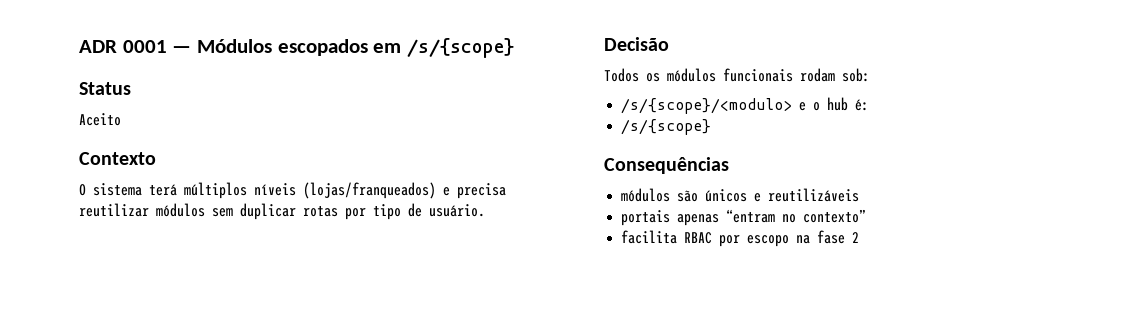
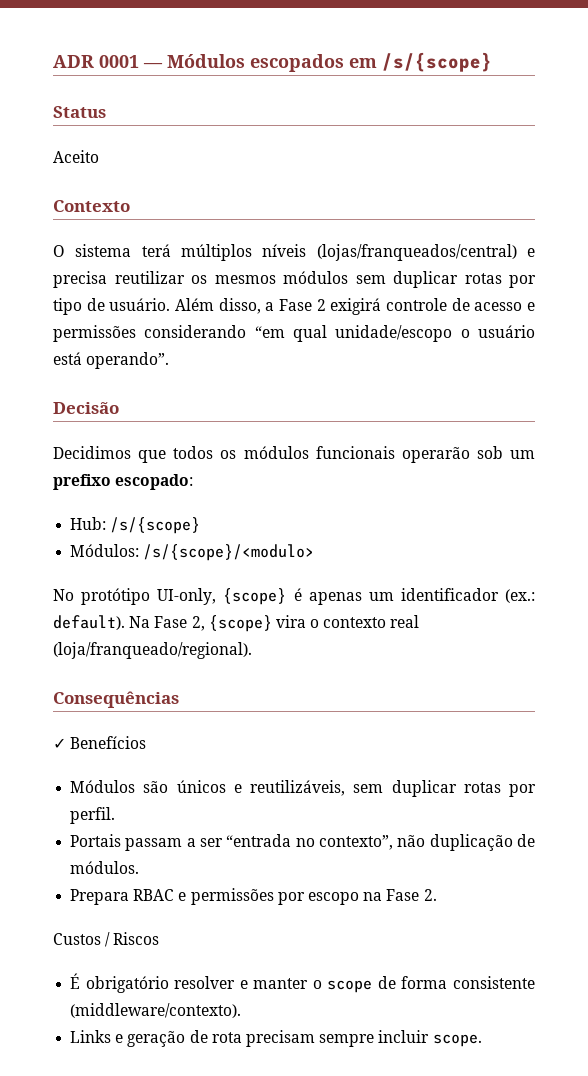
- O sistema terá múltiplos níveis (lojas/franqueados) e precisa reutilizar módulos sem duplicar rotas por tipo de usuário.
+ O sistema terá múltiplos níveis (lojas/franqueados/central) e precisa reutilizar os mesmos módulos sem duplicar rotas por tipo de usuário. Além disso, a Fase 2 exigirá controle de acesso e permissões considerando “em qual unidade/escopo o usuário está operando”.
  Decisão
- Todos os módulos funcionais rodam sob:
- /s/{scope}/<modulo> e o hub é:
- /s/{scope}
+ Decidimos que todos os módulos funcionais operarão sob um prefixo escopado:
+ Hub: /s/{scope}
+ Módulos: /s/{scope}/<modulo>
+ No protótipo UI-only, {scope} é apenas um identificador (ex.: default). Na Fase 2, {scope} vira o contexto real (loja/franqueado/regional).
  Consequências
- módulos são únicos e reutilizáveis
- portais apenas “entram no contexto”
- facilita RBAC por escopo na fase 2
+ ✓ Benefícios
+ Módulos são únicos e reutilizáveis, sem duplicar rotas por perfil.
+ Portais passam a ser “entrada no contexto”, não duplicação de módulos.
+ Prepara RBAC e permissões por escopo na Fase 2.
+ Custos / Riscos
+ É obrigatório resolver e manter o scope de forma consistente (middleware/contexto).
+ Links e geração de rota precisam sempre incluir scope.

